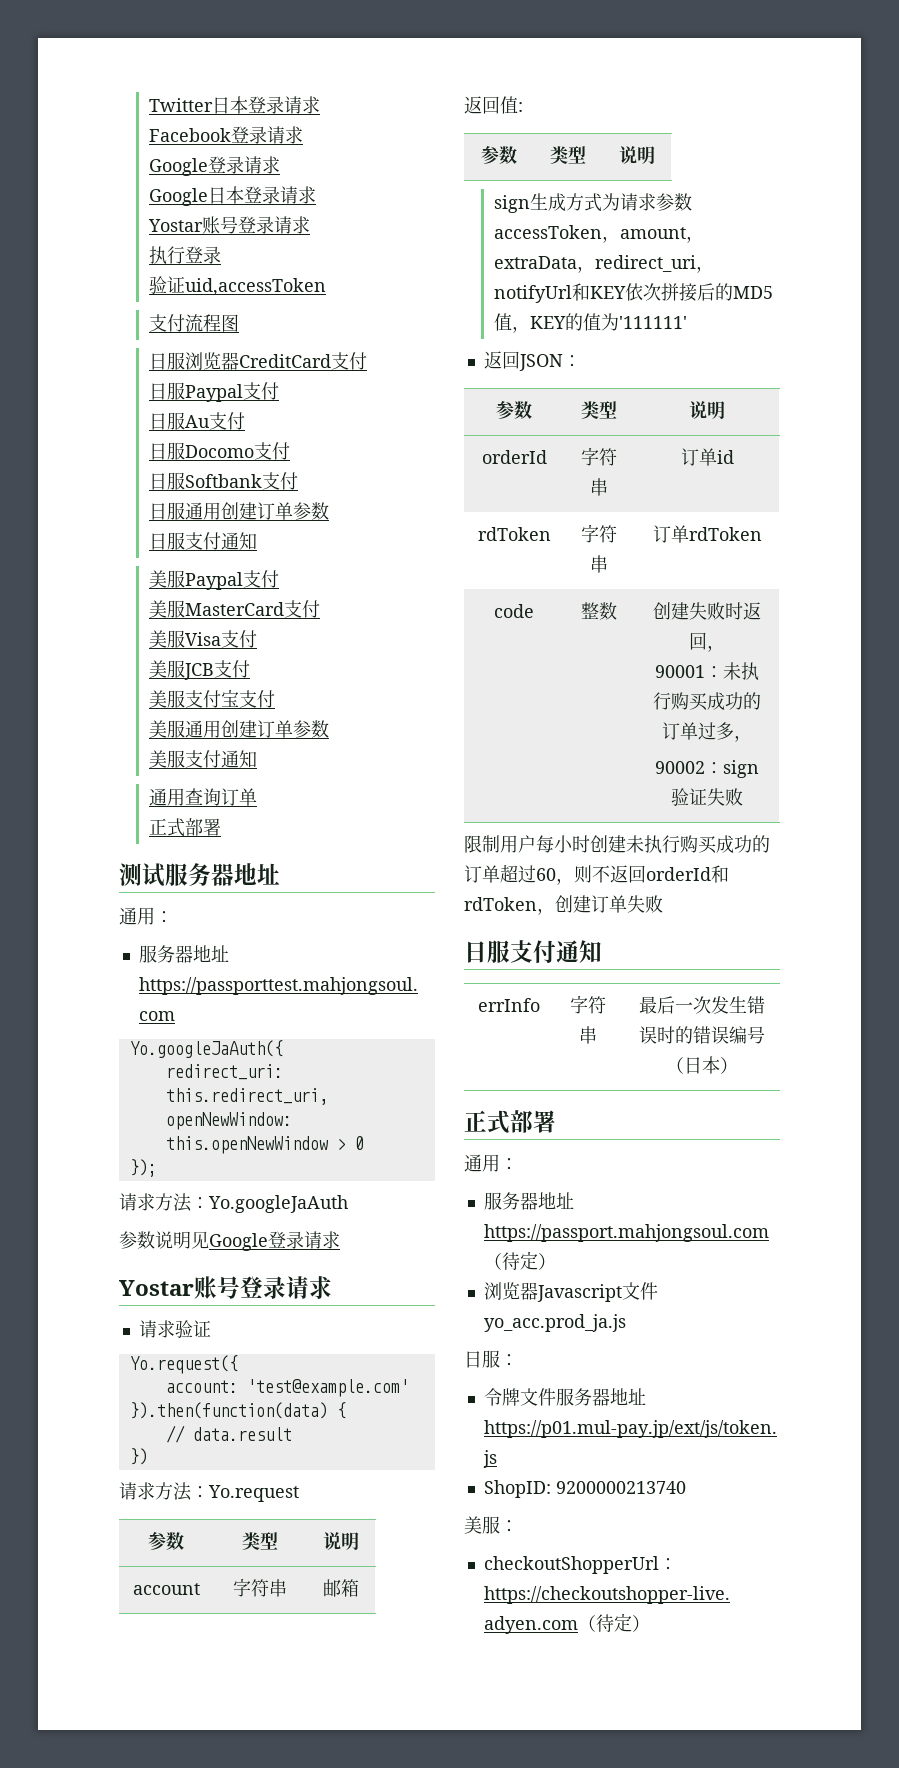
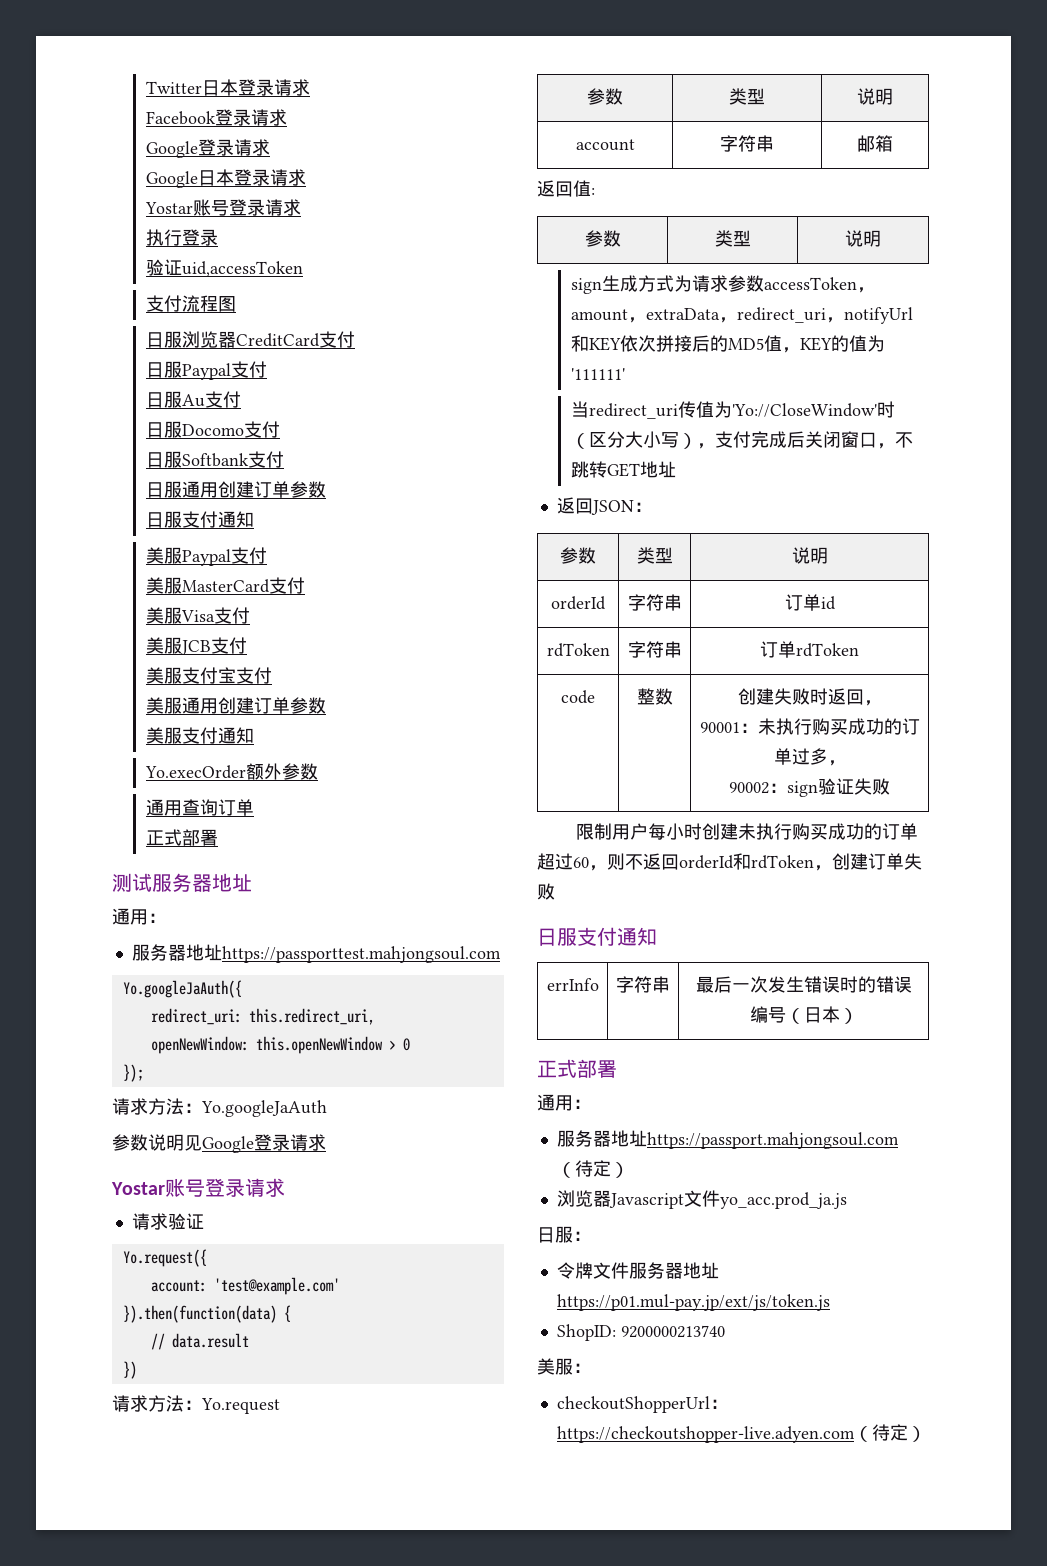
+ Yo.execOrder额外参数
+ 当redirect_uri传值为'Yo://CloseWindow'时（区分大小写），支付完成后关闭窗口，不跳转GET地址

